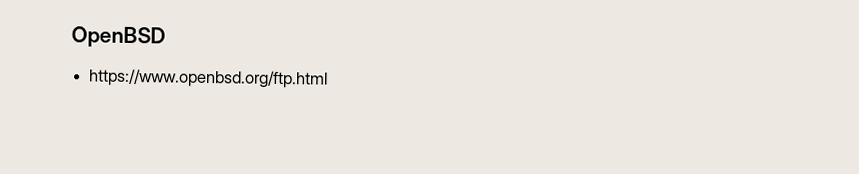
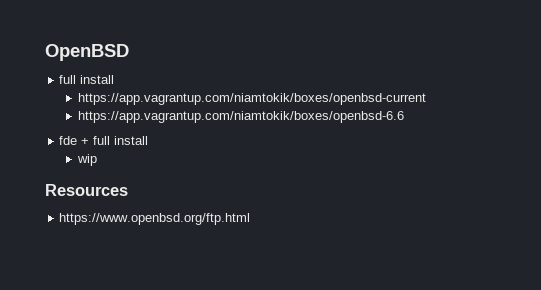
  OpenBSD
+ full install
+ https://app.vagrantup.com/niamtokik/boxes/openbsd-current
+ https://app.vagrantup.com/niamtokik/boxes/openbsd-6.6
+ fde + full install
+ wip
+ Resources

